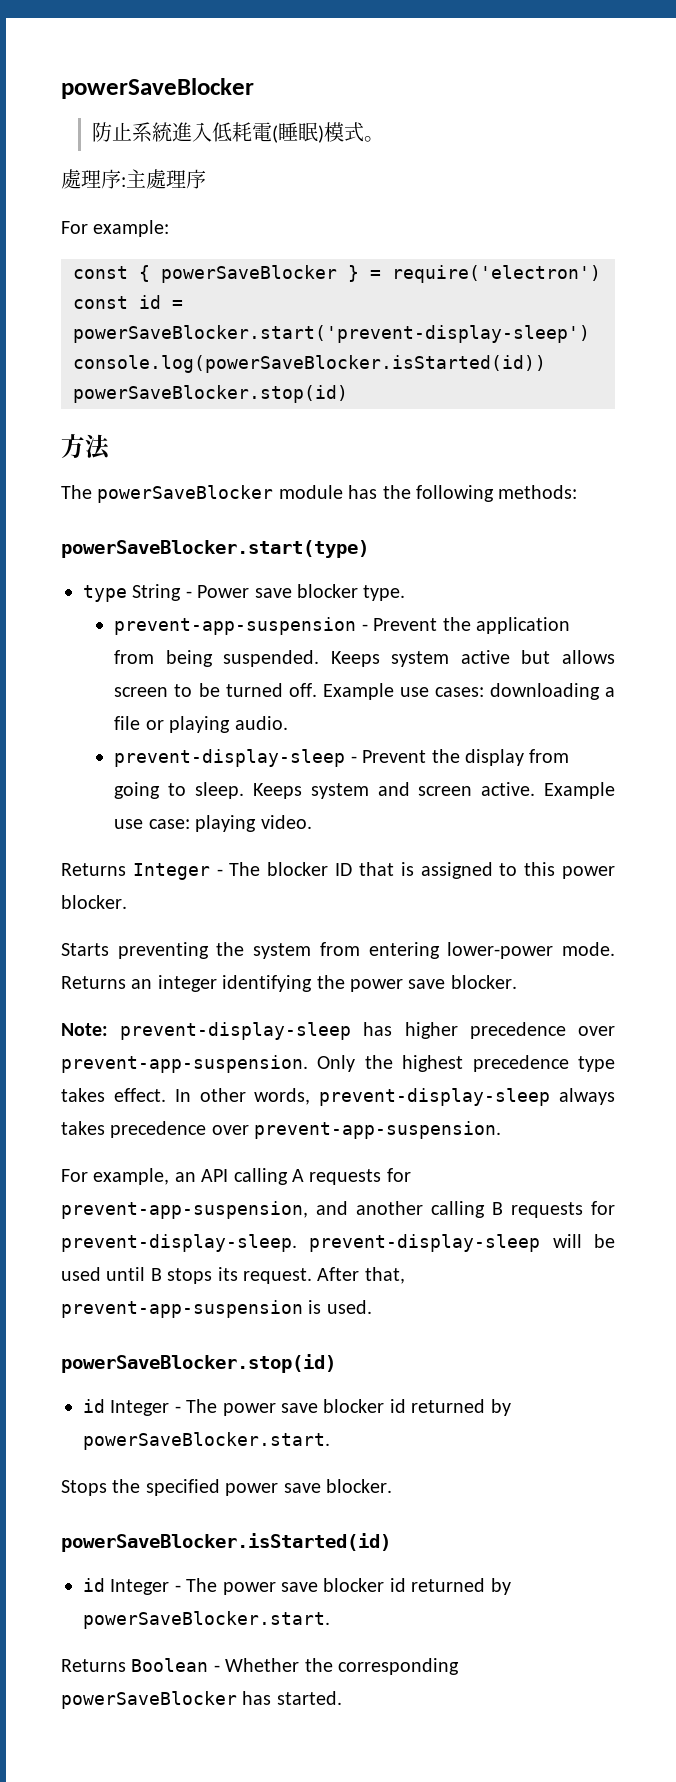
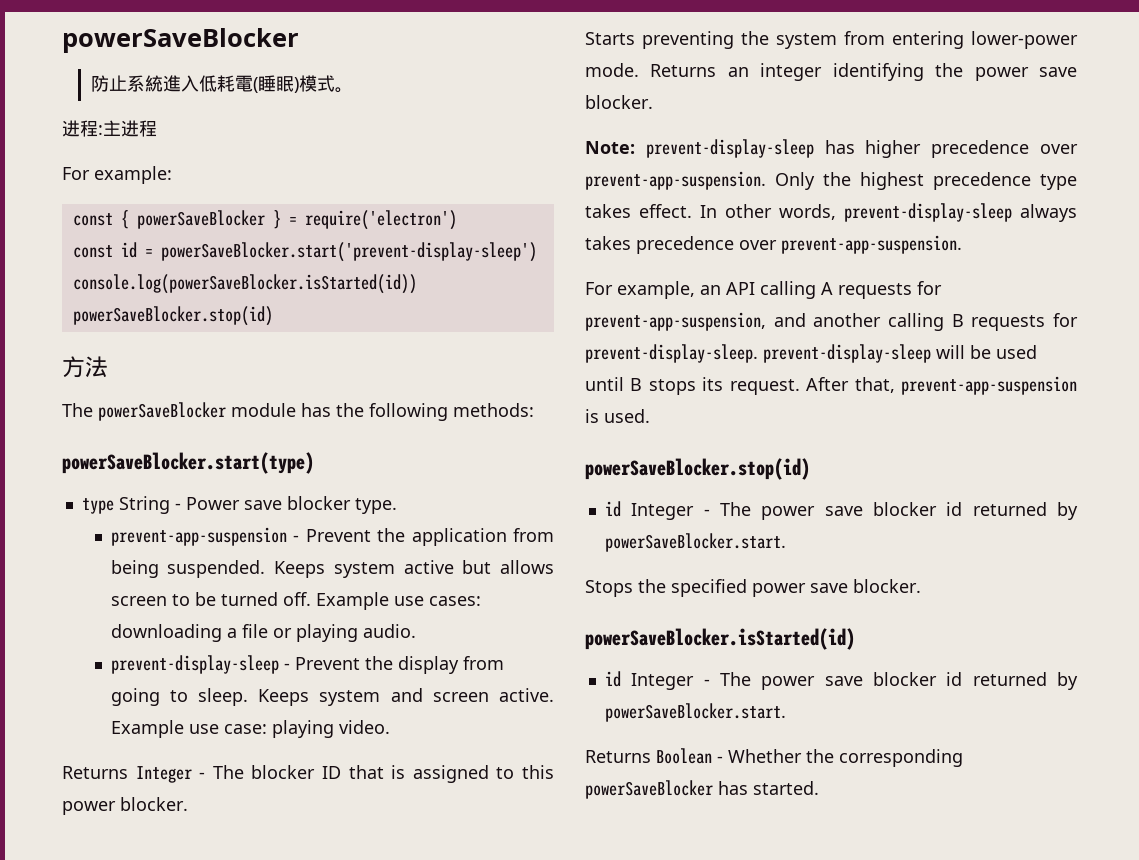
- 處理序:主處理序
+ 进程:主进程

